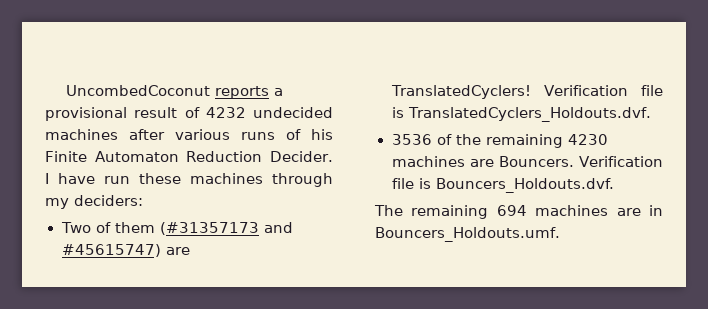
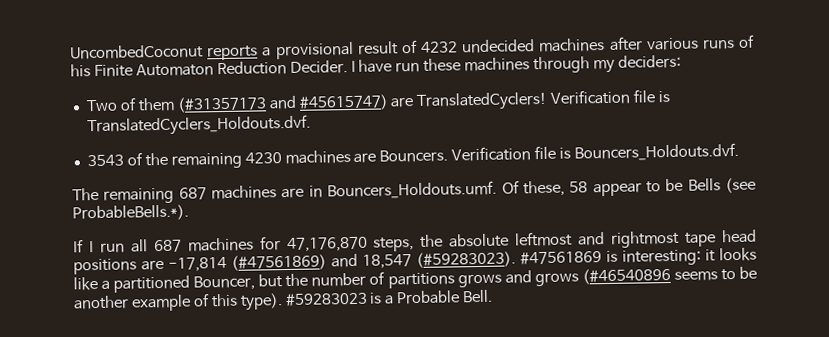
- 3536 of the remaining 4230 machines are Bouncers.
+ 3543 of the remaining 4230 machines are Bouncers.
- The remaining 694 machines are in Bouncers_Holdouts.umf.
+ The remaining 687 machines are in Bouncers_Holdouts.umf. Of these, 58 appear to be Bells (see ProbableBells.*).
+ If I run all 687 machines for 47,176,870 steps, the absolute leftmost and rightmost tape head positions are -17,814 (#47561869) and 18,547 (#59283023). #47561869 is interesting: it looks like a partitioned Bouncer, but the number of partitions grows and grows (#46540896 seems to be another example of this type). #59283023 is a Probable Bell.

